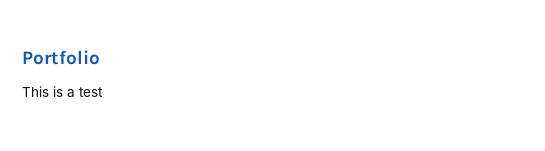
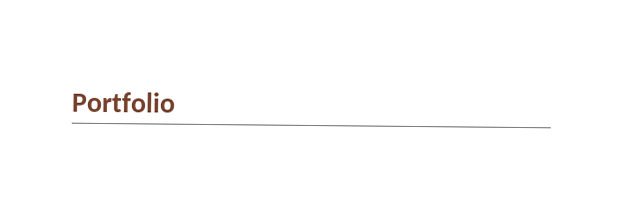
- This is a test

